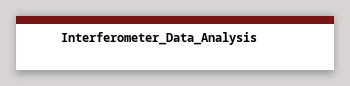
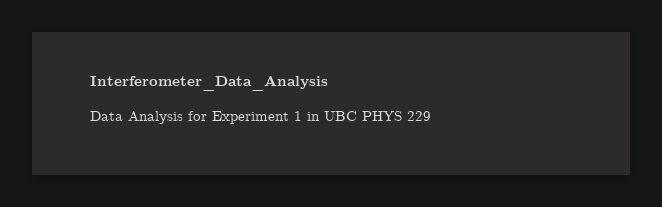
+ Data Analysis for Experiment 1 in UBC PHYS 229

